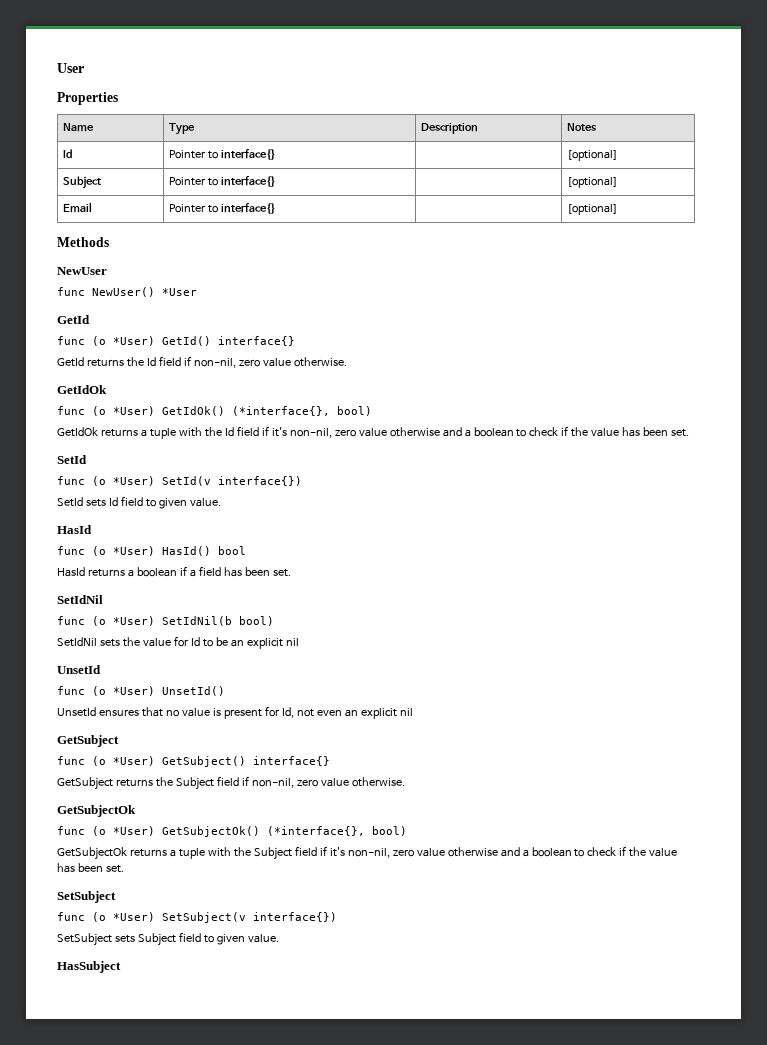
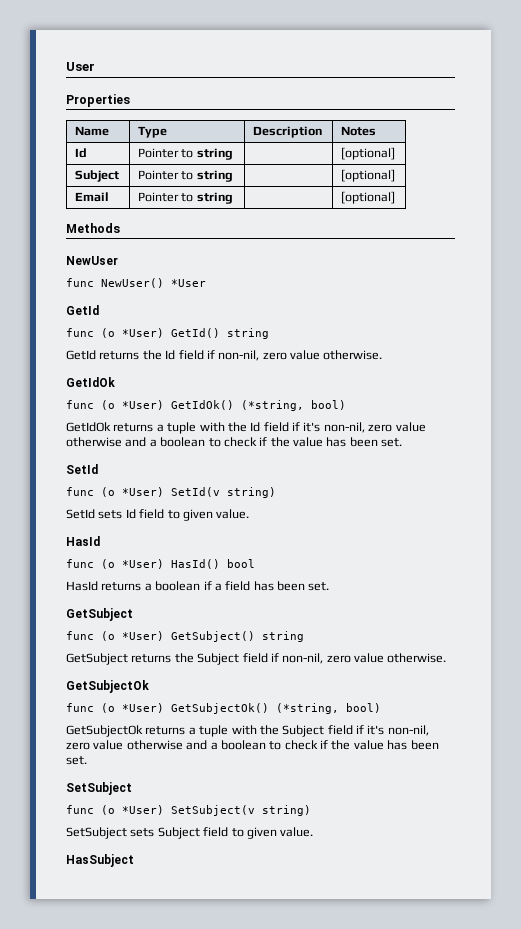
- Id | Pointer to interface{} | | [optional]
+ Id | Pointer to string | | [optional]
- Subject | Pointer to interface{} | | [optional]
+ Subject | Pointer to string | | [optional]
- Email | Pointer to interface{} | | [optional]
+ Email | Pointer to string | | [optional]
- func (o *User) GetId() interface{}
+ func (o *User) GetId() string
- func (o *User) GetIdOk() (*interface{}, bool)
+ func (o *User) GetIdOk() (*string, bool)
- func (o *User) SetId(v interface{})
+ func (o *User) SetId(v string)
  HasId returns a boolean if a field has been set.
- SetIdNil
- func (o *User) SetIdNil(b bool)
- SetIdNil sets the value for Id to be an explicit nil
- UnsetId
- func (o *User) UnsetId()
- UnsetId ensures that no value is present for Id, not even an explicit nil
- func (o *User) GetSubject() interface{}
+ func (o *User) GetSubject() string
- func (o *User) GetSubjectOk() (*interface{}, bool)
+ func (o *User) GetSubjectOk() (*string, bool)
- func (o *User) SetSubject(v interface{})
+ func (o *User) SetSubject(v string)

